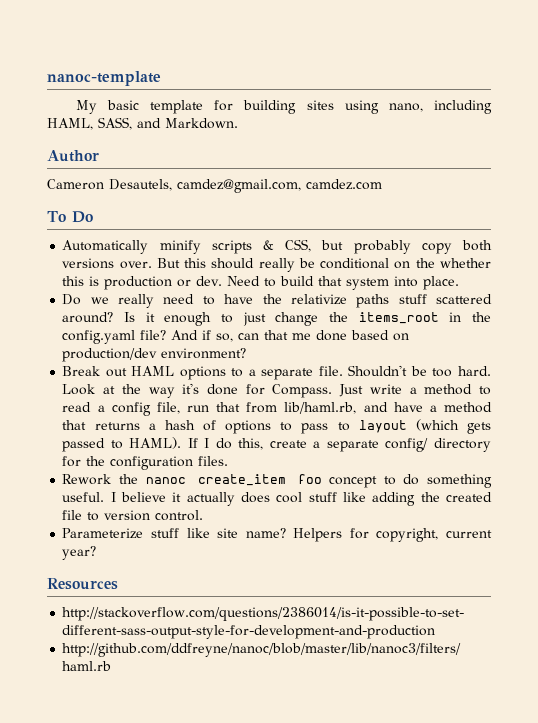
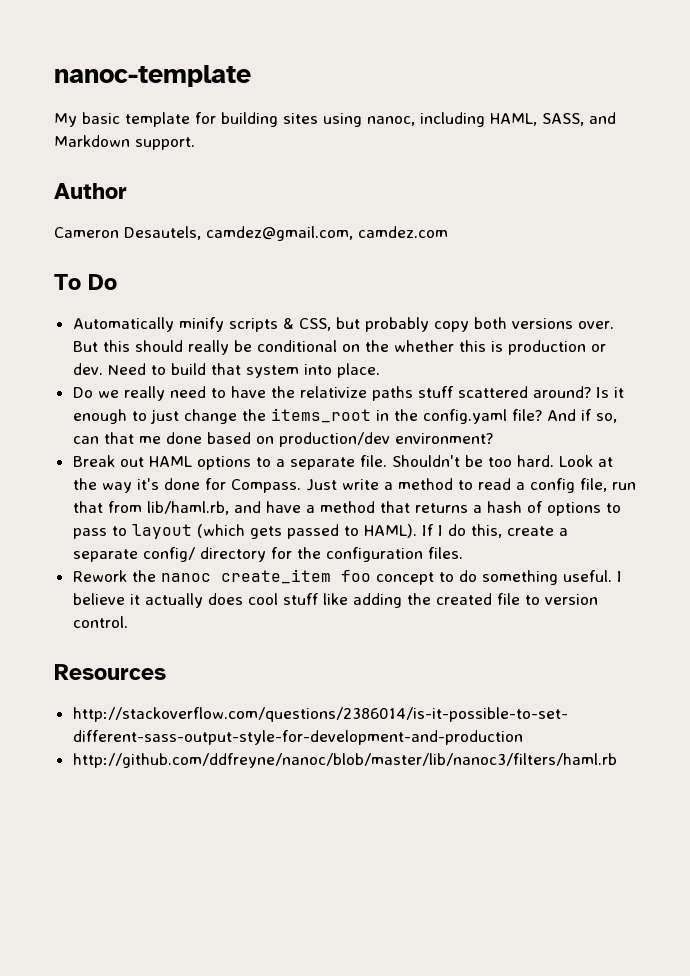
- My basic template for building sites using nano, including HAML, SASS, and Markdown.
+ My basic template for building sites using nanoc, including HAML, SASS, and Markdown support.
- Parameterize stuff like site name? Helpers for copyright, current year?

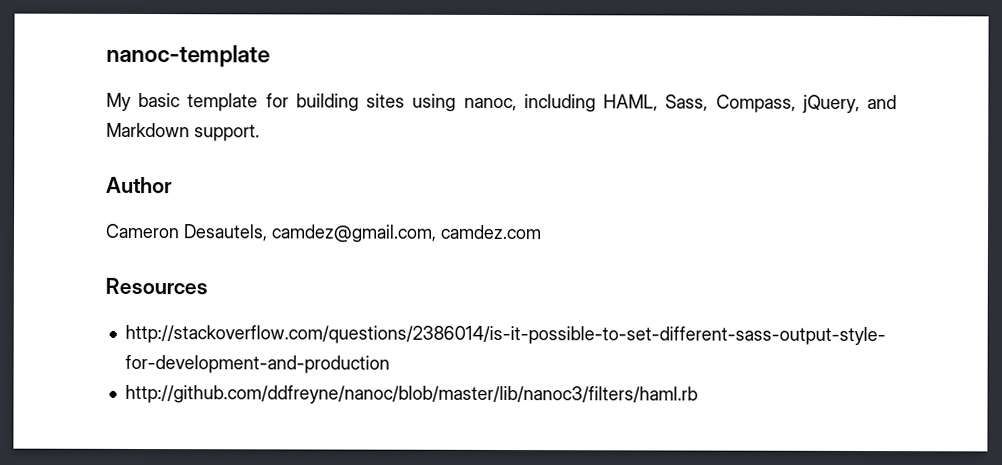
- My basic template for building sites using nanoc, including HAML, SASS, and Markdown support.
+ My basic template for building sites using nanoc, including HAML, Sass, Compass, jQuery, and Markdown support.
- To Do
- Automatically minify scripts & CSS, but probably copy both versions over. But this should really be conditional on the whether this is production or dev. Need to build that system into place.
- Do we really need to have the relativize paths stuff scattered around? Is it enough to just change the items_root in the config.yaml file? And if so, can that me done based on production/dev environment?
- Break out HAML options to a separate file. Shouldn't be too hard. Look at the way it's done for Compass. Just write a method to read a config file, run that from lib/haml.rb, and have a method that returns a hash of options to pass to layout (which gets passed to HAML). If I do this, create a separate config/ directory for the configuration files.
- Rework the nanoc create_item foo concept to do something useful. I believe it actually does cool stuff like adding the created file to version control.

